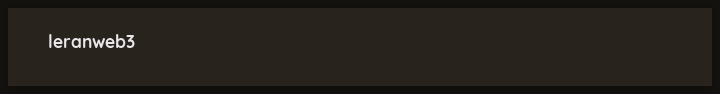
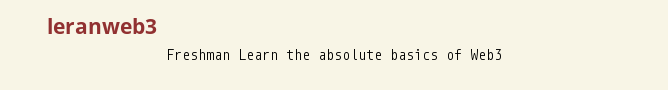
+ Freshman Learn the absolute basics of Web3

